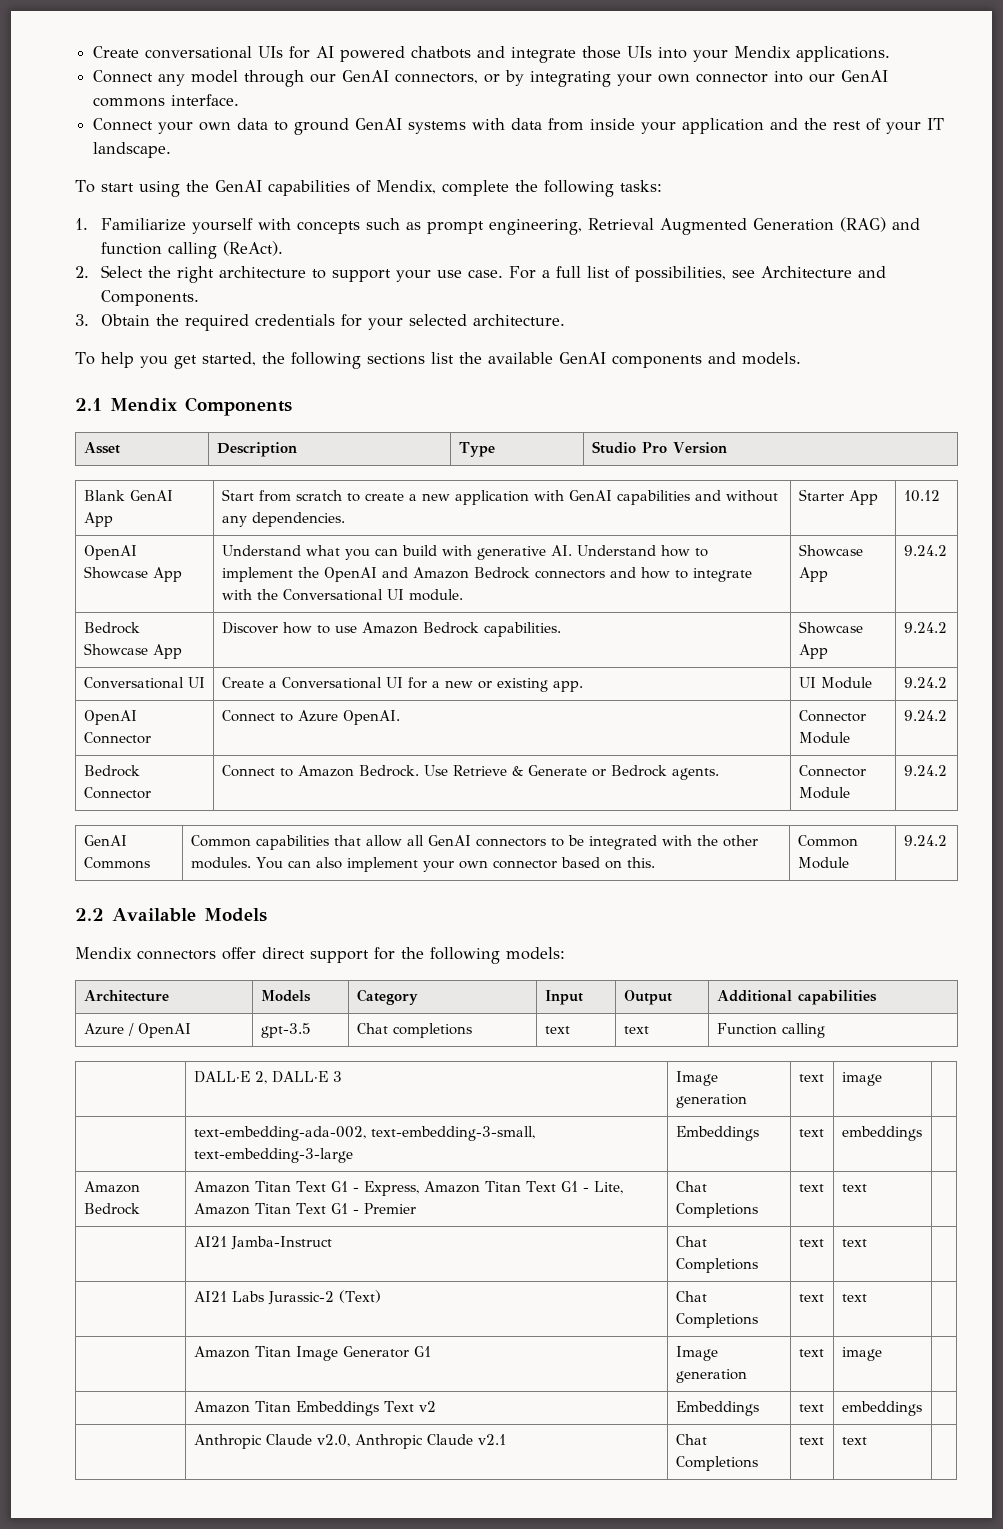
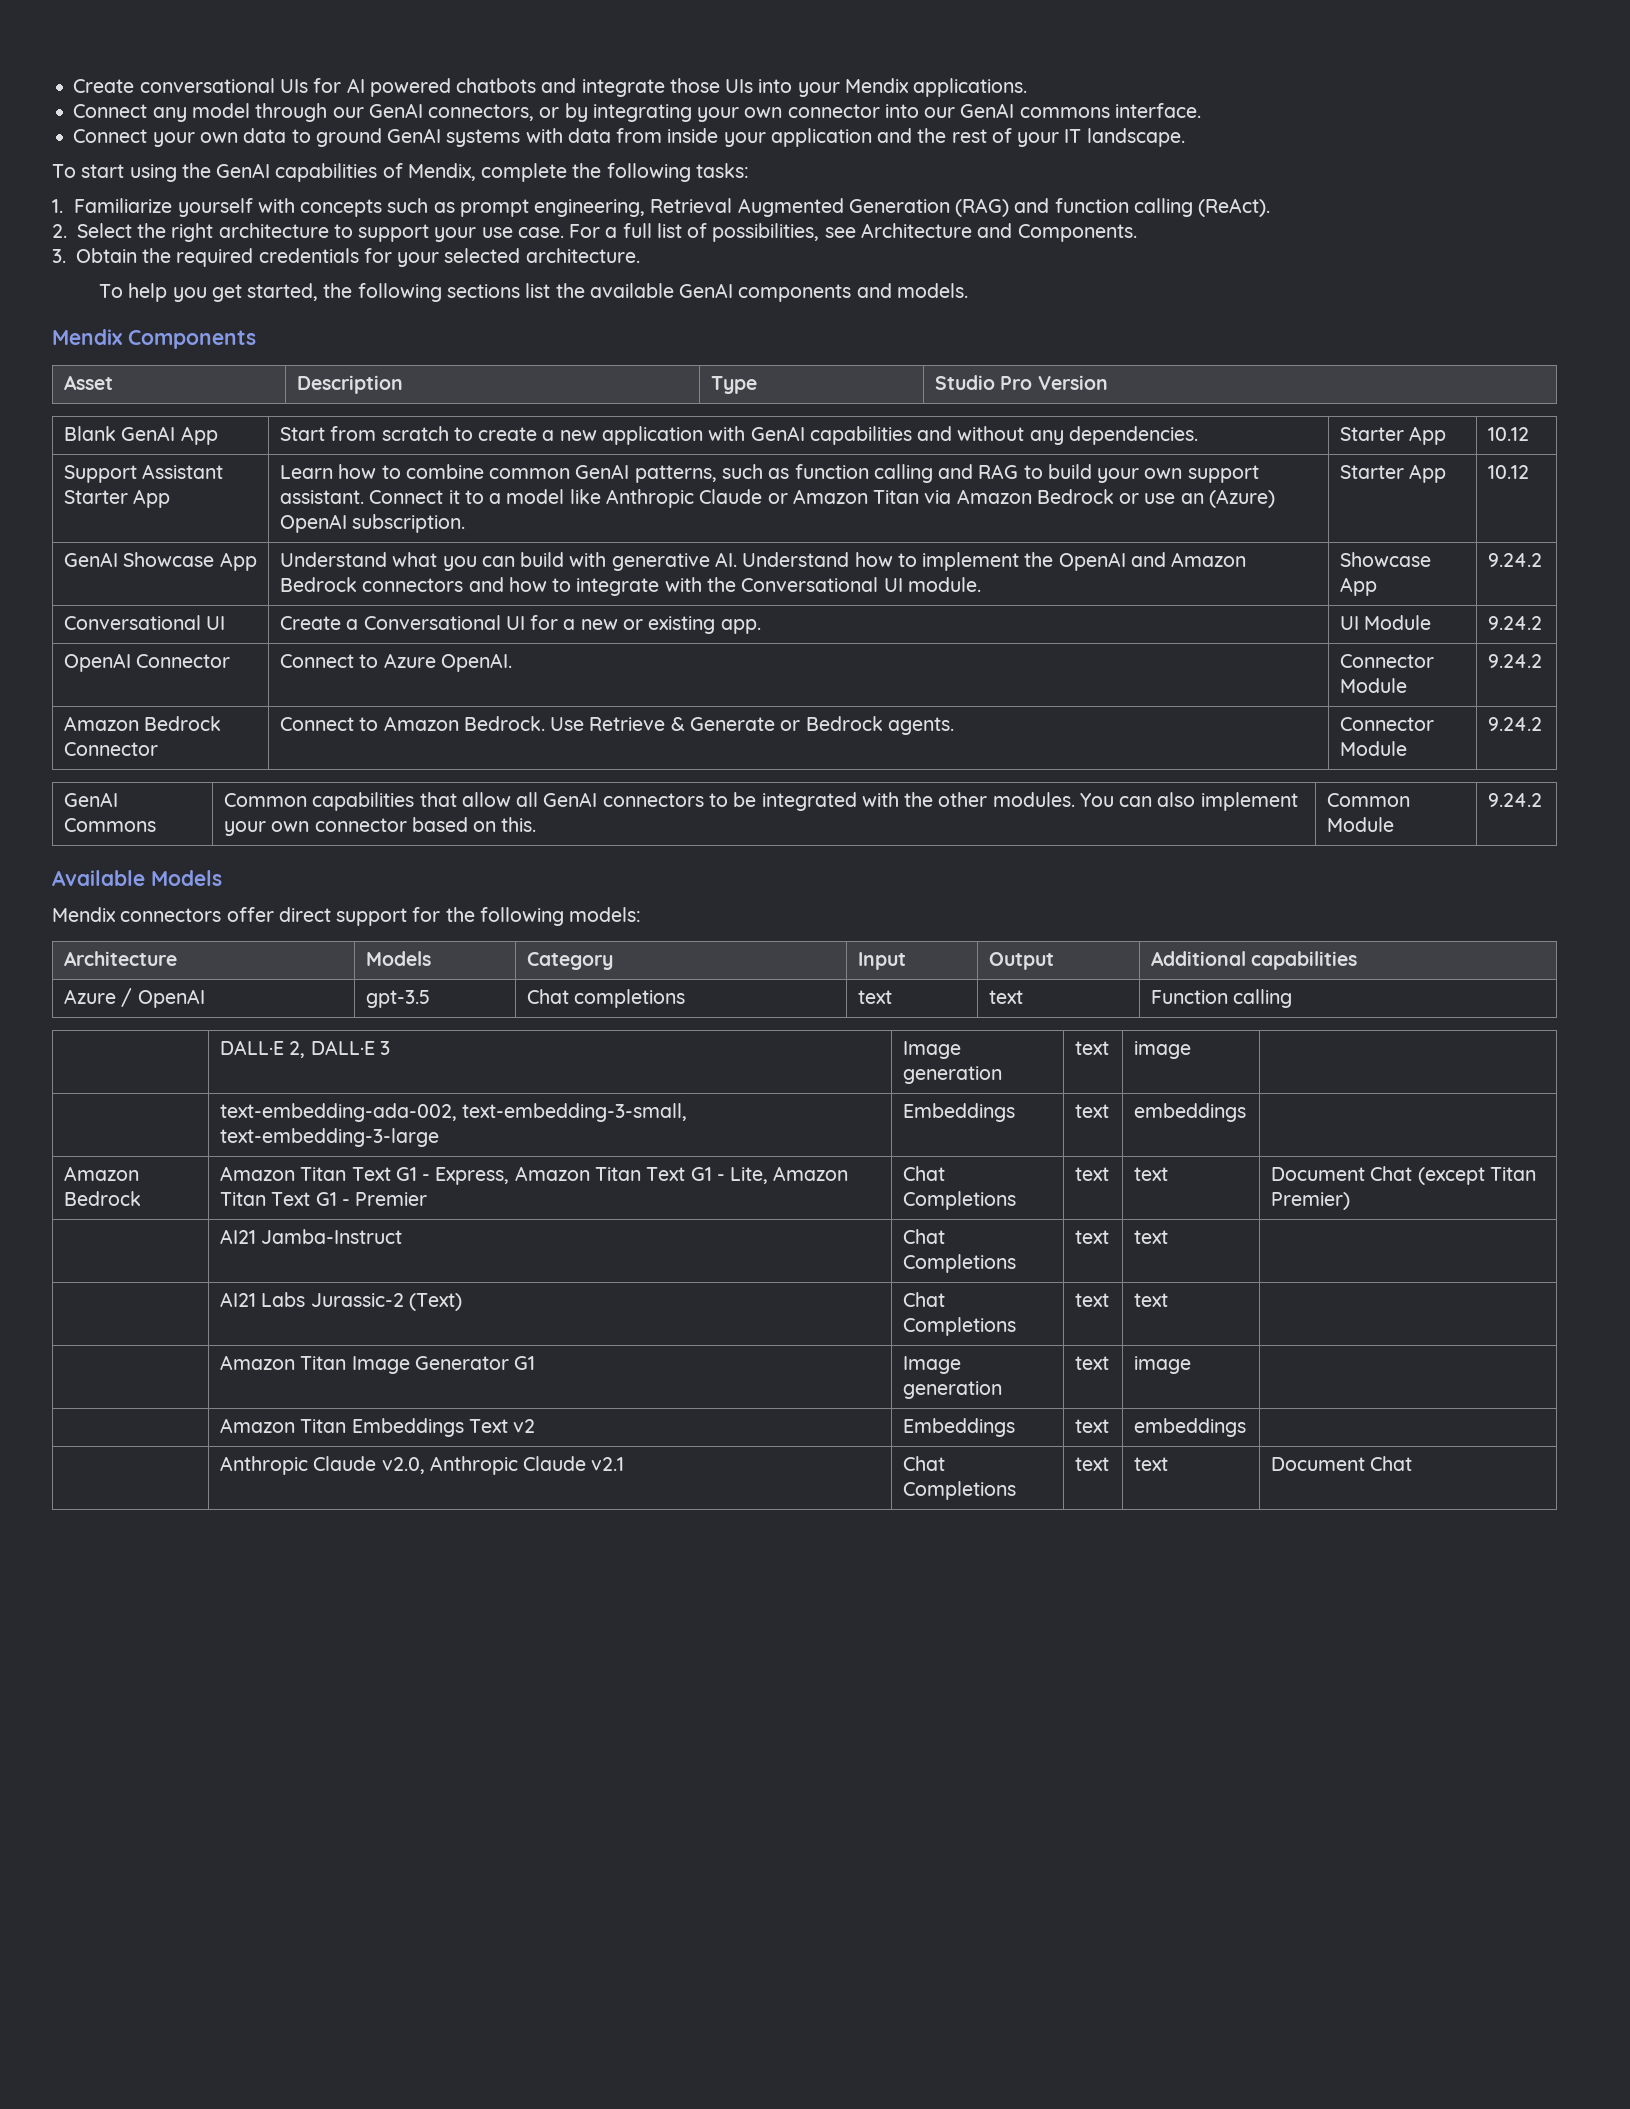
- 2.1 Mendix Components
+ Mendix Components
- OpenAI Showcase App | Understand what you can build with generative AI. Understand how to implement the OpenAI and Amazon Bedrock connectors and how to integrate with the Conversational UI module. | Showcase App | 9.24.2
+ Support Assistant Starter App | Learn how to combine common GenAI patterns, such as function calling and RAG to build your own support assistant. Connect it to a model like Anthropic Claude or Amazon Titan via Amazon Bedrock or use an (Azure) OpenAI subscription. | Starter App | 10.12
+ GenAI Showcase App | Understand what you can build with generative AI. Understand how to implement the OpenAI and Amazon Bedrock connectors and how to integrate with the Conversational UI module. | Showcase App | 9.24.2
- Bedrock Showcase App | Discover how to use Amazon Bedrock capabilities. | Showcase App | 9.24.2
- Bedrock Connector | Connect to Amazon Bedrock. Use Retrieve & Generate or Bedrock agents. | Connector Module | 9.24.2
+ Amazon Bedrock Connector | Connect to Amazon Bedrock. Use Retrieve & Generate or Bedrock agents. | Connector Module | 9.24.2
- 2.2 Available Models
+ Available Models
- Amazon Bedrock | Amazon Titan Text G1 - Express, Amazon Titan Text G1 - Lite, Amazon Titan Text G1 - Premier | Chat Completions | text | text |
+ Amazon Bedrock | Amazon Titan Text G1 - Express, Amazon Titan Text G1 - Lite, Amazon Titan Text G1 - Premier | Chat Completions | text | text | Document Chat (except Titan Premier)
- | Anthropic Claude v2.0, Anthropic Claude v2.1 | Chat Completions | text | text |
+ | Anthropic Claude v2.0, Anthropic Claude v2.1 | Chat Completions | text | text | Document Chat

